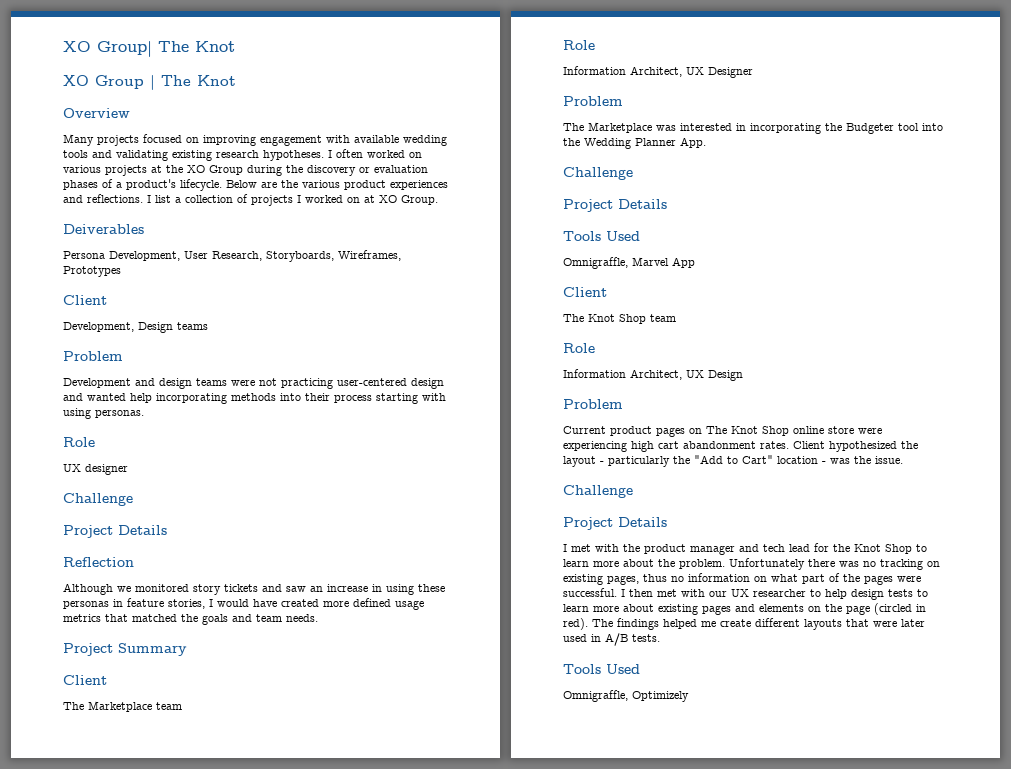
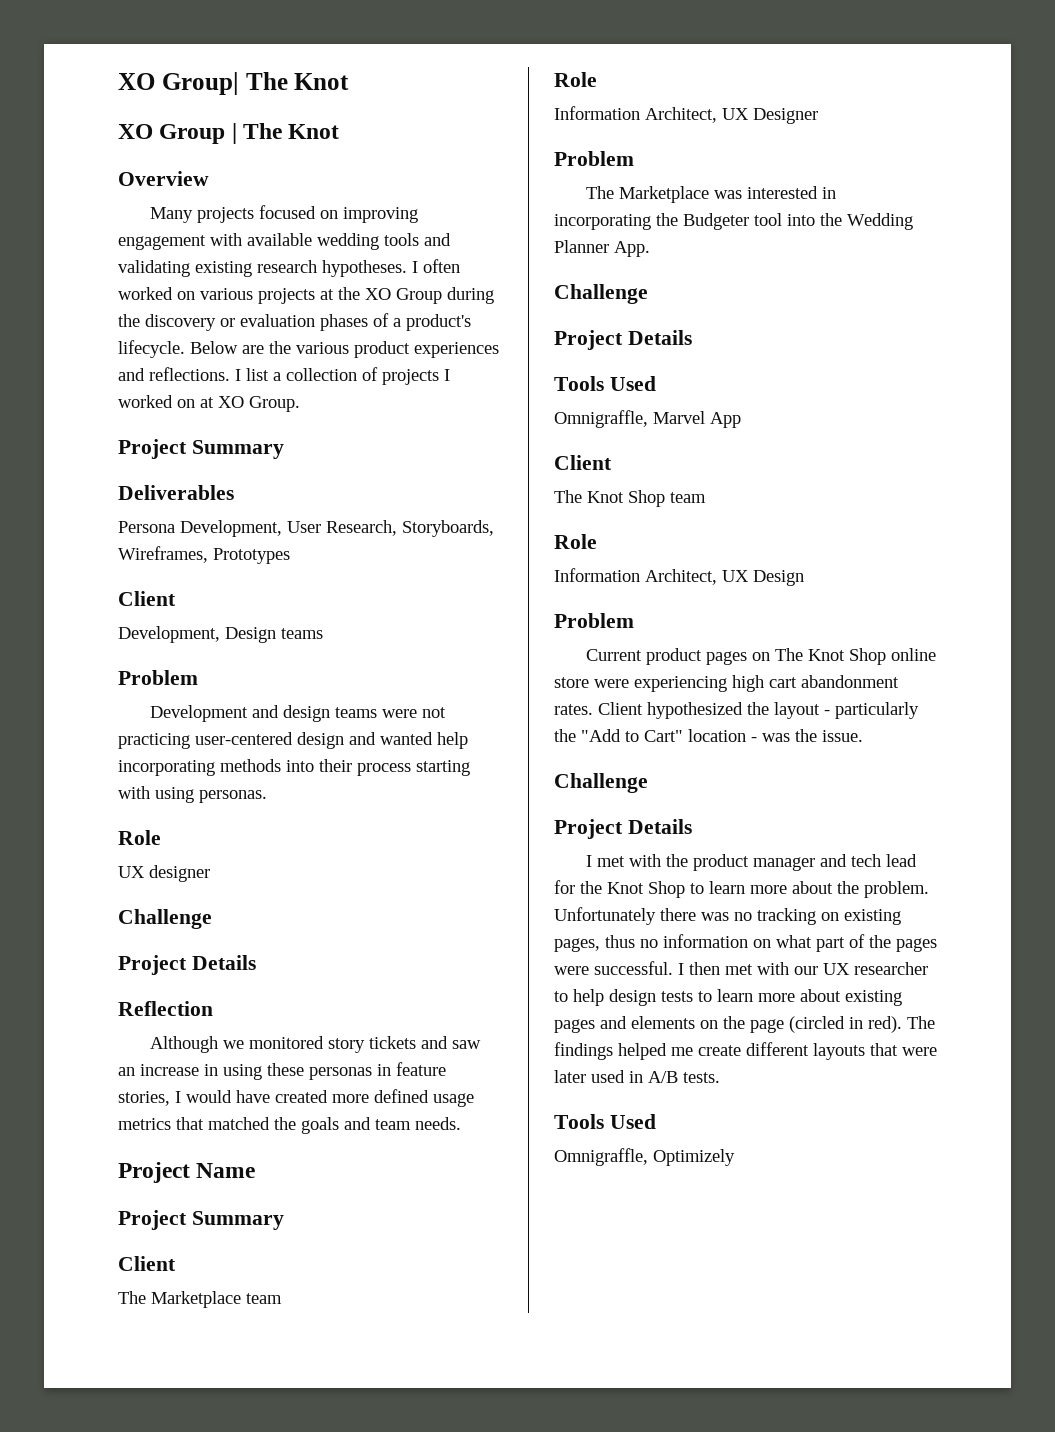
  I list a collection of projects I worked on at XO Group.
- Deiverables
+ Project Summary
+ Deliverables
+ Project Name

